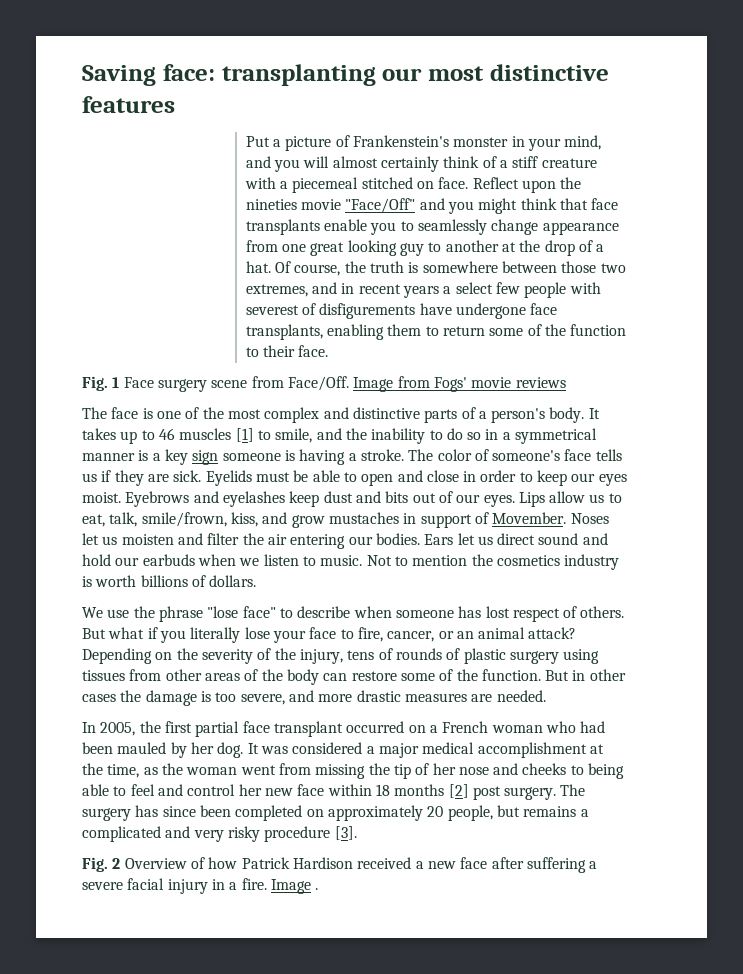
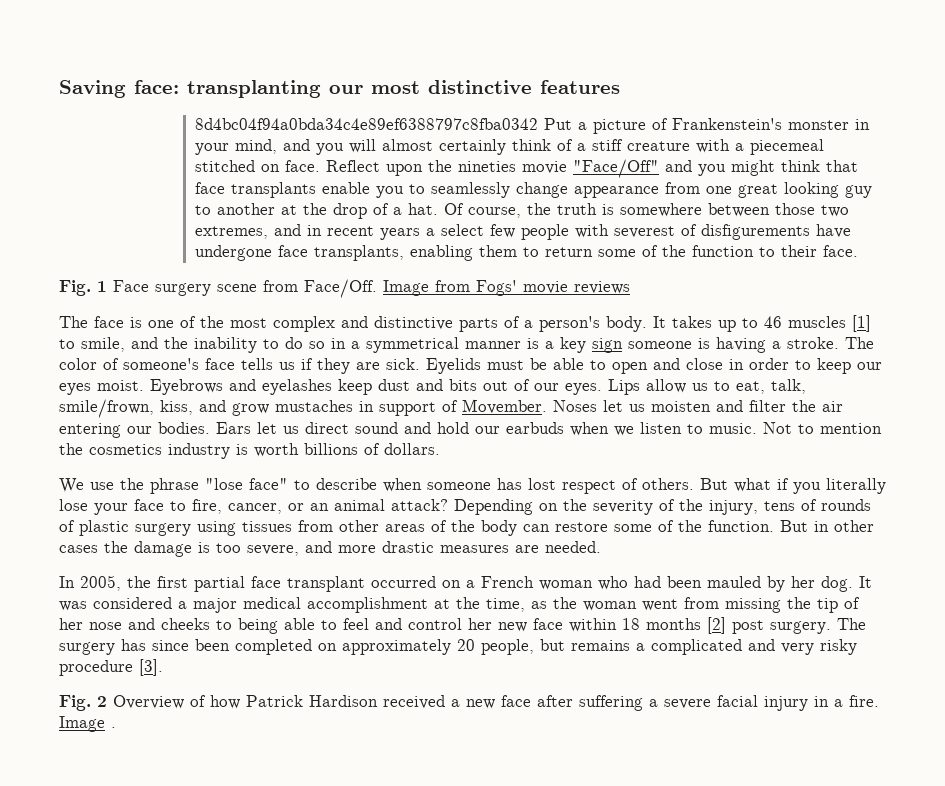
- Put a picture of Frankenstein's monster in your mind, and you will almost certainly think of a stiff creature with a piecemeal stitched on face.
+ 8d4bc04f94a0bda34c4e89ef6388797c8fba0342 Put a picture of Frankenstein's monster in your mind, and you will almost certainly think of a stiff creature with a piecemeal stitched on face.

